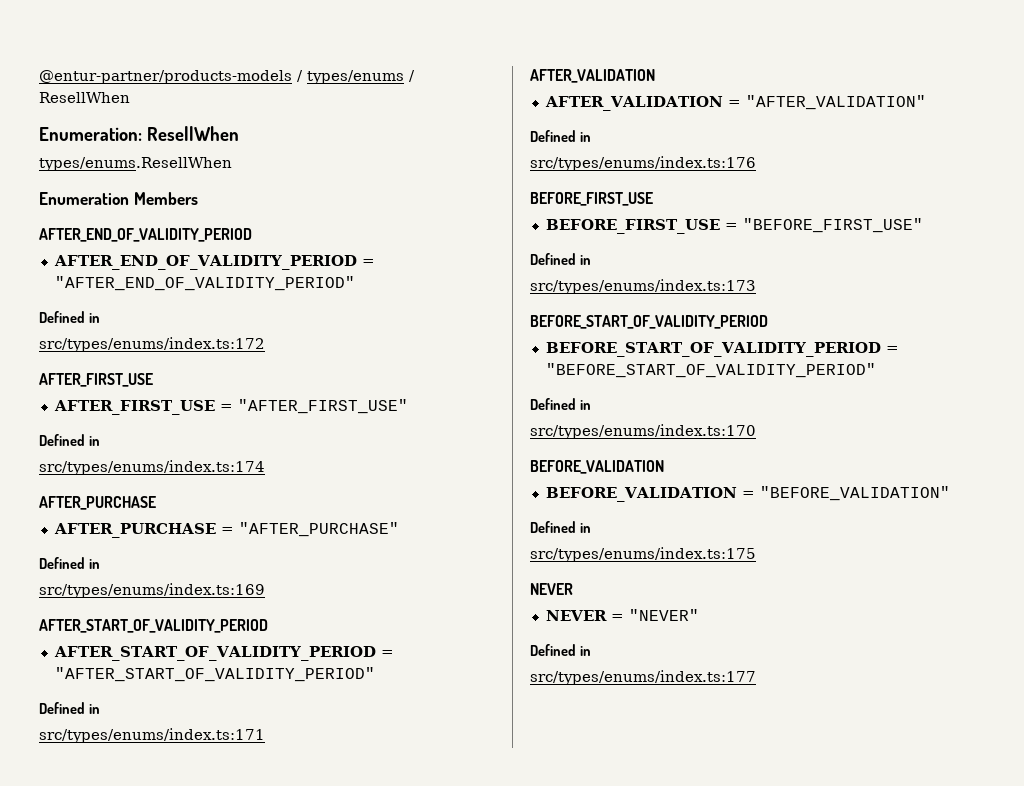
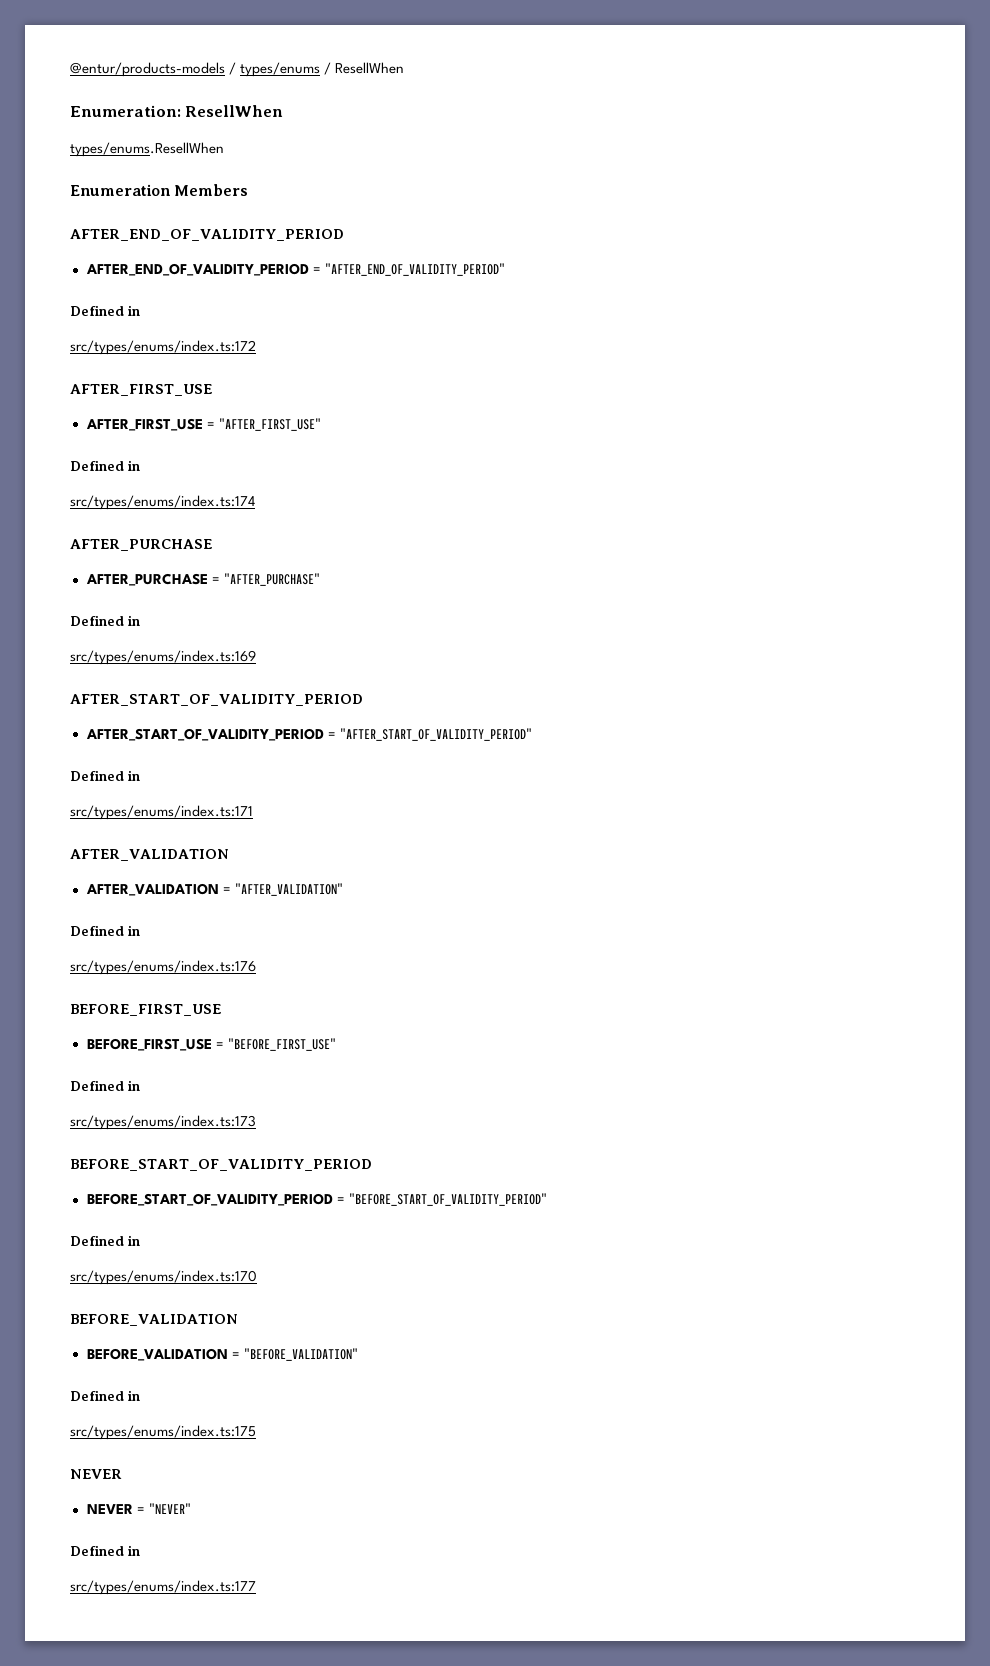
- @entur-partner/products-models / types/enums / ResellWhen
+ @entur/products-models / types/enums / ResellWhen

